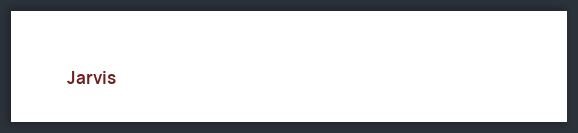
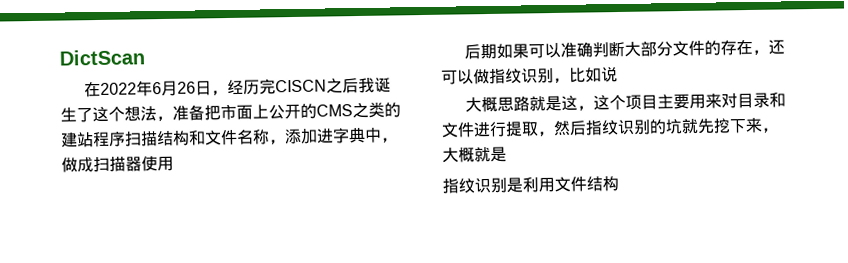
- Jarvis
+ DictScan
+ 在2022年6月26日，经历完CISCN之后我诞生了这个想法，准备把市面上公开的CMS之类的建站程序扫描结构和文件名称，添加进字典中，做成扫描器使用
+ 后期如果可以准确判断大部分文件的存在，还可以做指纹识别，比如说
+ 大概思路就是这，这个项目主要用来对目录和文件进行提取，然后指纹识别的坑就先挖下来，大概就是
+ 指纹识别是利用文件结构

